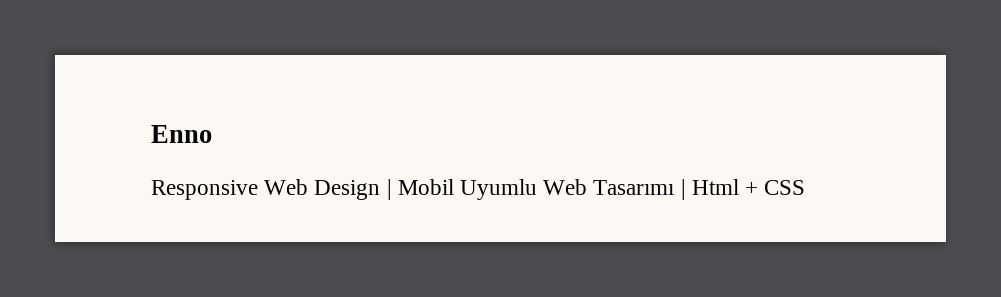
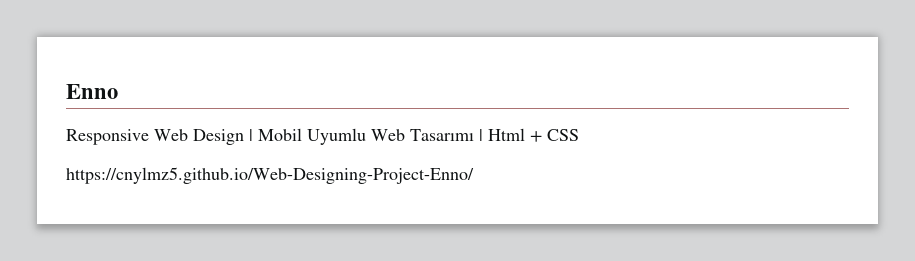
+ https://cnylmz5.github.io/Web-Designing-Project-Enno/

